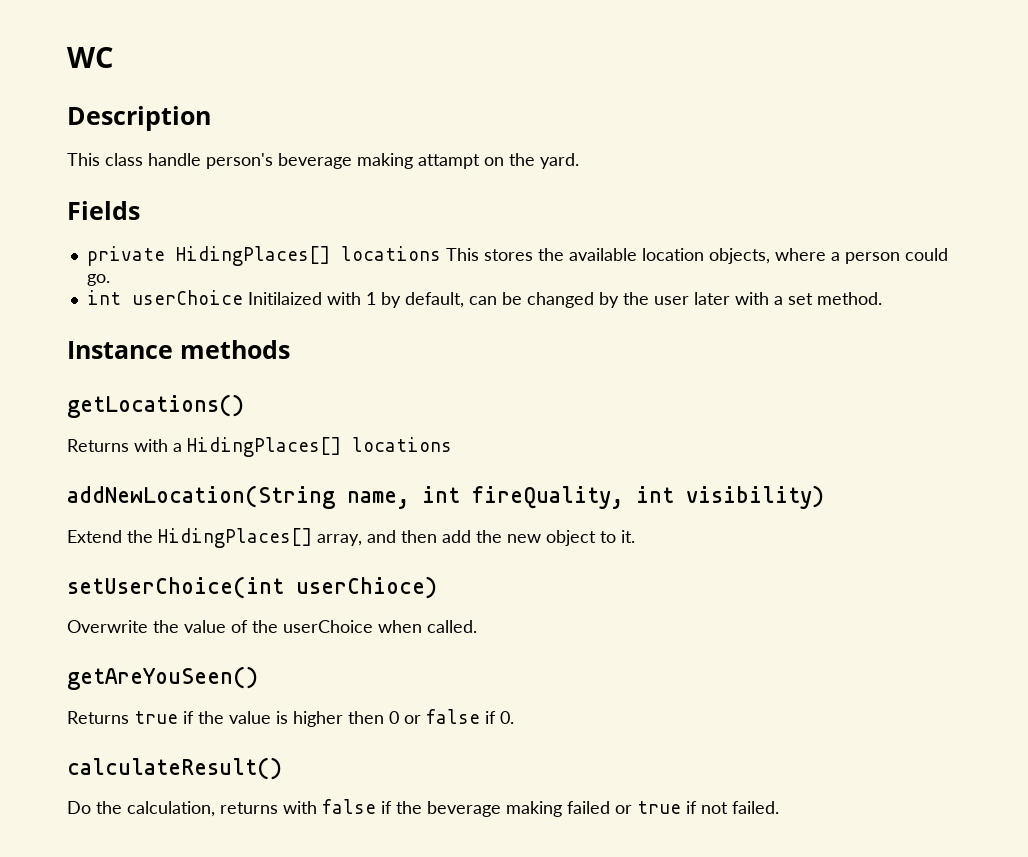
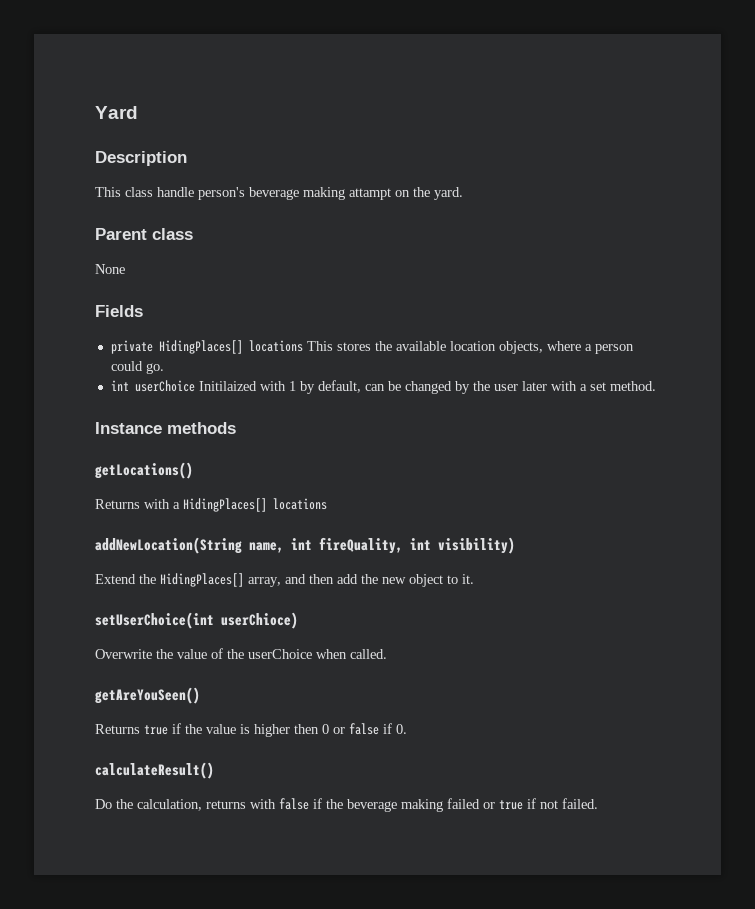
- WC
+ Yard
+ Parent class
+ None

